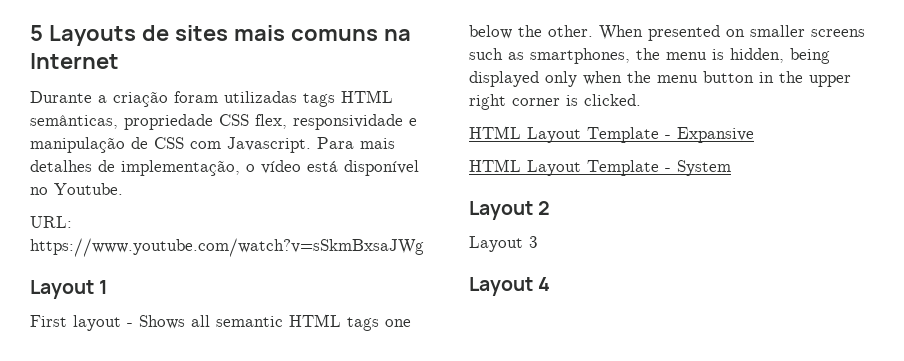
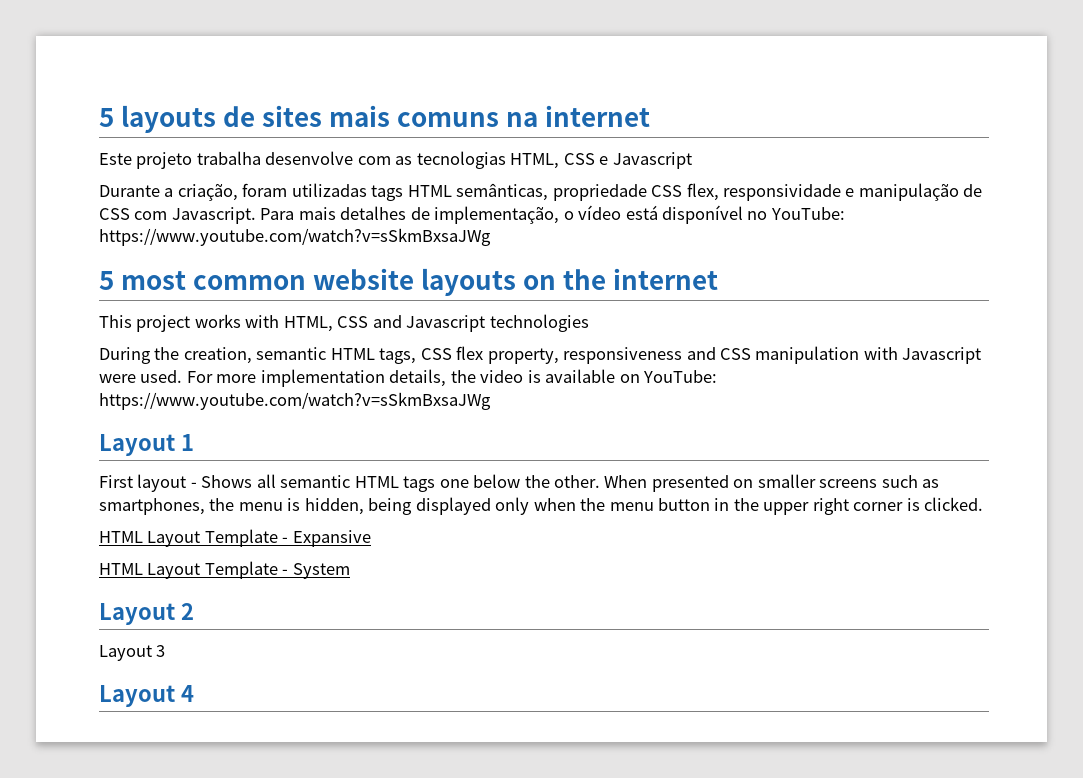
- 5 Layouts de sites mais comuns na Internet
+ 5 layouts de sites mais comuns na internet
+ Este projeto trabalha desenvolve com as tecnologias HTML, CSS e Javascript
- Durante a criação foram utilizadas tags HTML semânticas, propriedade CSS flex, responsividade e manipulação de CSS com Javascript.
+ Durante a criação, foram utilizadas tags HTML semânticas, propriedade CSS flex, responsividade e manipulação de CSS com Javascript.
- Para mais detalhes de implementação, o vídeo está disponível no Youtube.
- URL: https://www.youtube.com/watch?v=sSkmBxsaJWg
+ Para mais detalhes de implementação, o vídeo está disponível no YouTube: https://www.youtube.com/watch?v=sSkmBxsaJWg
+ 5 most common website layouts on the internet
+ This project works with HTML, CSS and Javascript technologies
+ During the creation, semantic HTML tags, CSS flex property, responsiveness and CSS manipulation with Javascript were used. For more implementation details, the video is available on YouTube: https://www.youtube.com/watch?v=sSkmBxsaJWg

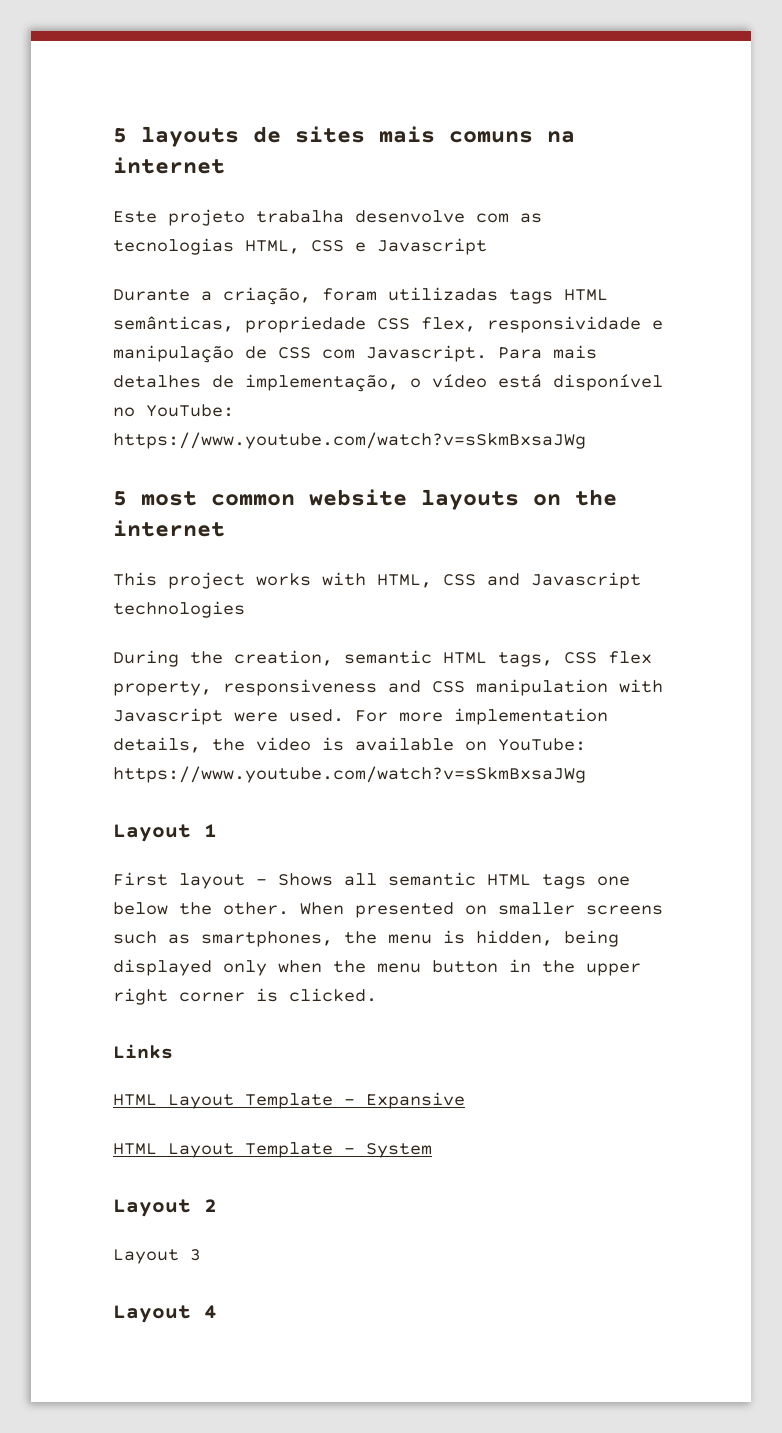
+ Links

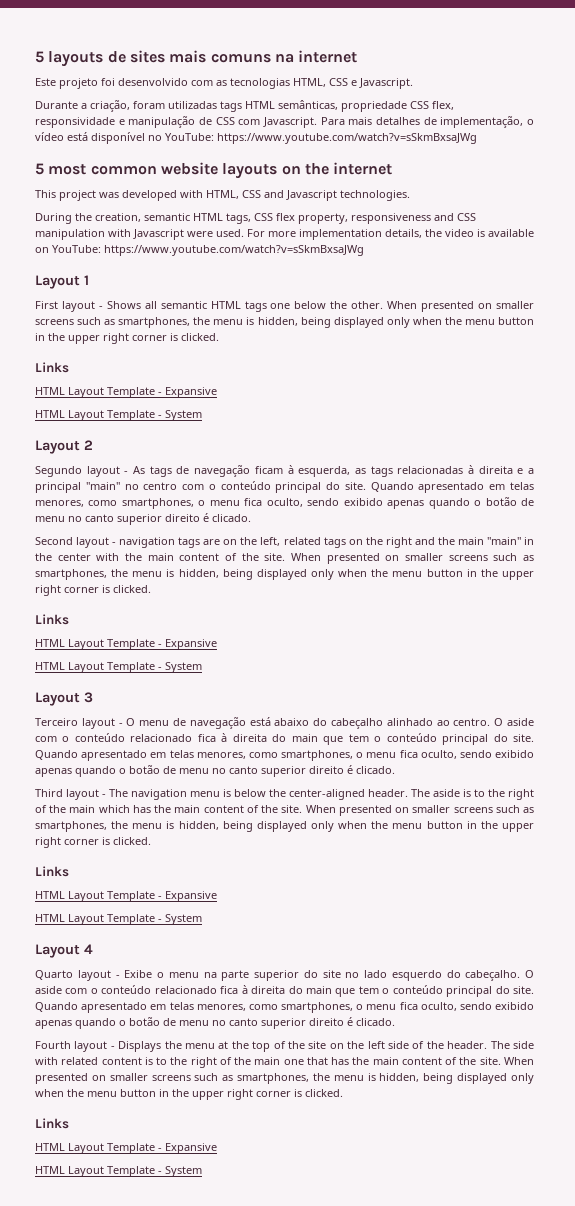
- Este projeto trabalha desenvolve com as tecnologias HTML, CSS e Javascript
+ Este projeto foi desenvolvido com as tecnologias HTML, CSS e Javascript.
- This project works with HTML, CSS and Javascript technologies
+ This project was developed with HTML, CSS and Javascript technologies.
+ Segundo layout - As tags de navegação ficam à esquerda, as tags relacionadas à direita e a principal "main" no centro com o conteúdo principal do site. Quando apresentado em telas menores, como smartphones, o menu fica oculto, sendo exibido apenas quando o botão de menu no canto superior direito é clicado.
+ Second layout - navigation tags are on the left, related tags on the right and the main "main" in the center with the main content of the site. When presented on smaller screens such as smartphones, the menu is hidden, being displayed only when the menu button in the upper right corner is clicked.
+ Links
+ HTML Layout Template - Expansive
+ HTML Layout Template - System
  Layout 3
+ Terceiro layout - O menu de navegação está abaixo do cabeçalho alinhado ao centro. O aside com o conteúdo relacionado fica à direita do main que tem o conteúdo principal do site. Quando apresentado em telas menores, como smartphones, o menu fica oculto, sendo exibido apenas quando o botão de menu no canto superior direito é clicado.
+ Third layout - The navigation menu is below the center-aligned header. The aside is to the right of the main which has the main content of the site. When presented on smaller screens such as smartphones, the menu is hidden, being displayed only when the menu button in the upper right corner is clicked.
+ Links
+ HTML Layout Template - Expansive
+ HTML Layout Template - System
  Layout 4
+ Quarto layout - Exibe o menu na parte superior do site no lado esquerdo do cabeçalho. O aside com o conteúdo relacionado fica à direita do main que tem o conteúdo principal do site. Quando apresentado em telas menores, como smartphones, o menu fica oculto, sendo exibido apenas quando o botão de menu no canto superior direito é clicado.
+ Fourth layout - Displays the menu at the top of the site on the left side of the header. The side with related content is to the right of the main one that has the main content of the site. When presented on smaller screens such as smartphones, the menu is hidden, being displayed only when the menu button in the upper right corner is clicked.
+ Links
+ HTML Layout Template - Expansive
+ HTML Layout Template - System

